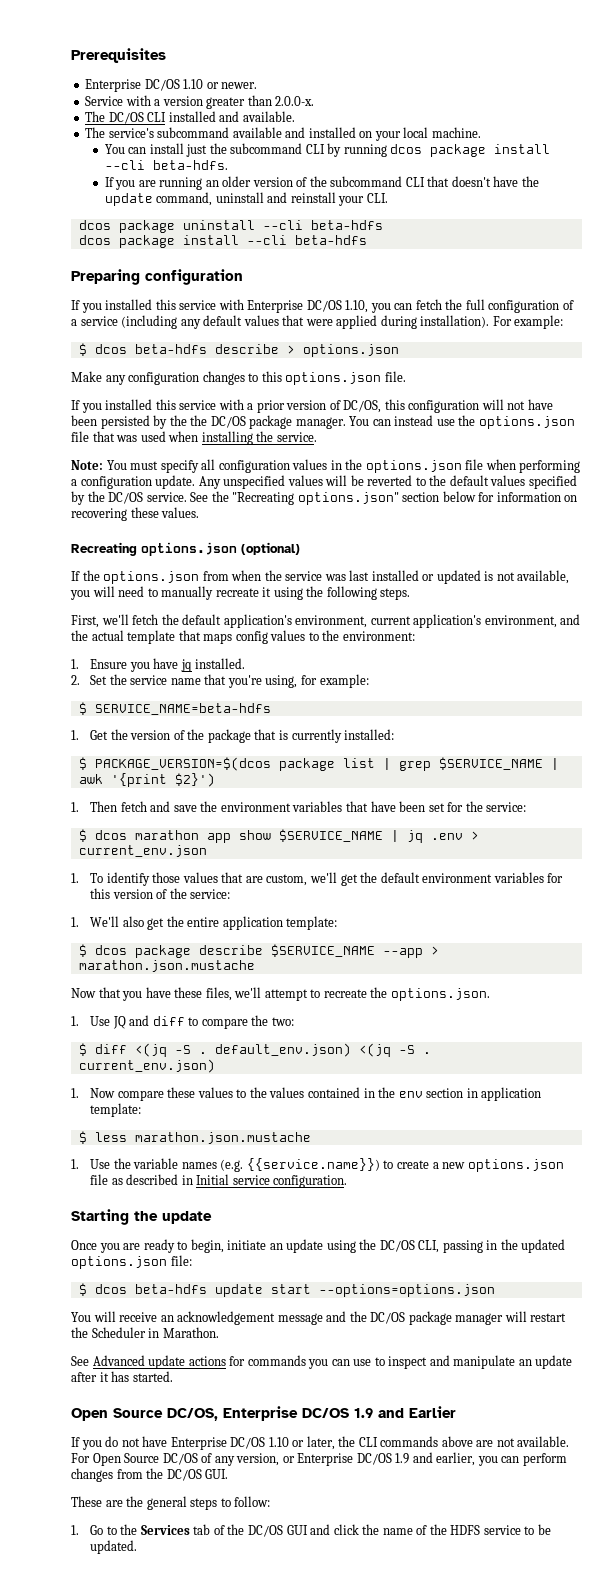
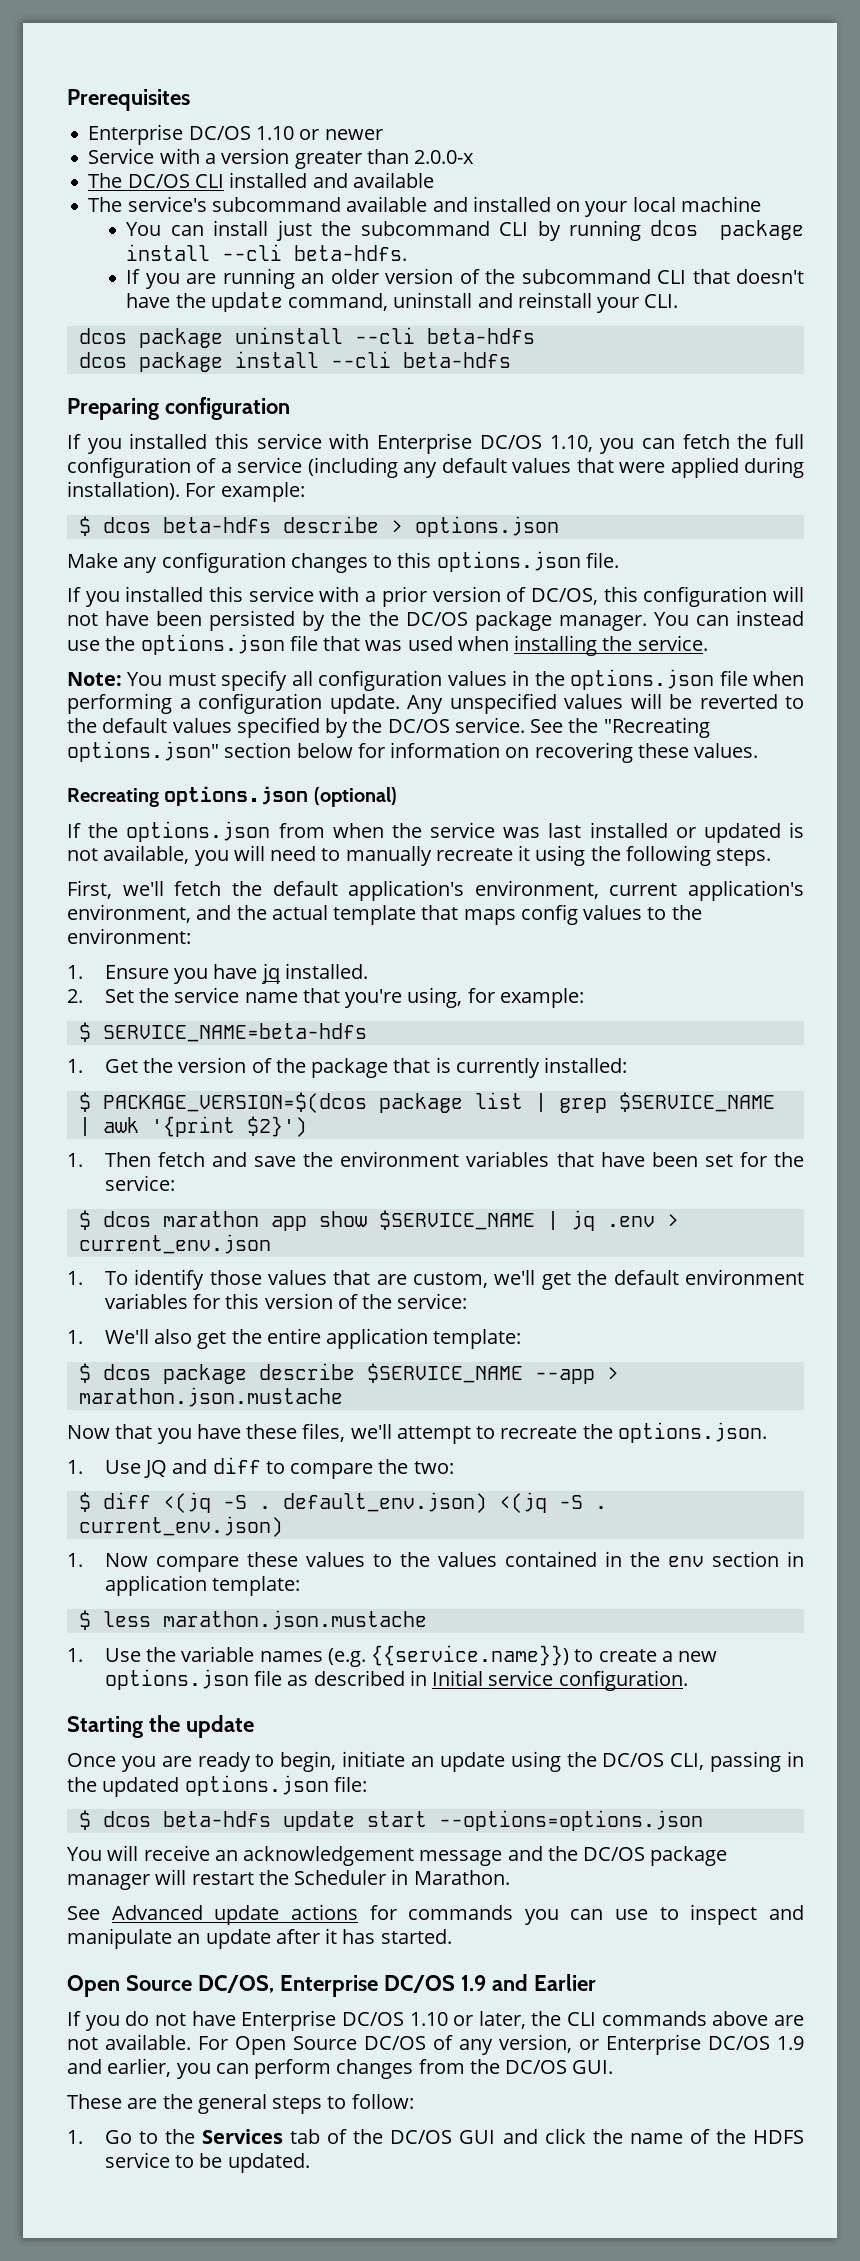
- Enterprise DC/OS 1.10 or newer.
+ Enterprise DC/OS 1.10 or newer
- Service with a version greater than 2.0.0-x.
+ Service with a version greater than 2.0.0-x
- The DC/OS CLI installed and available.
+ The DC/OS CLI installed and available
- The service's subcommand available and installed on your local machine.
+ The service's subcommand available and installed on your local machine

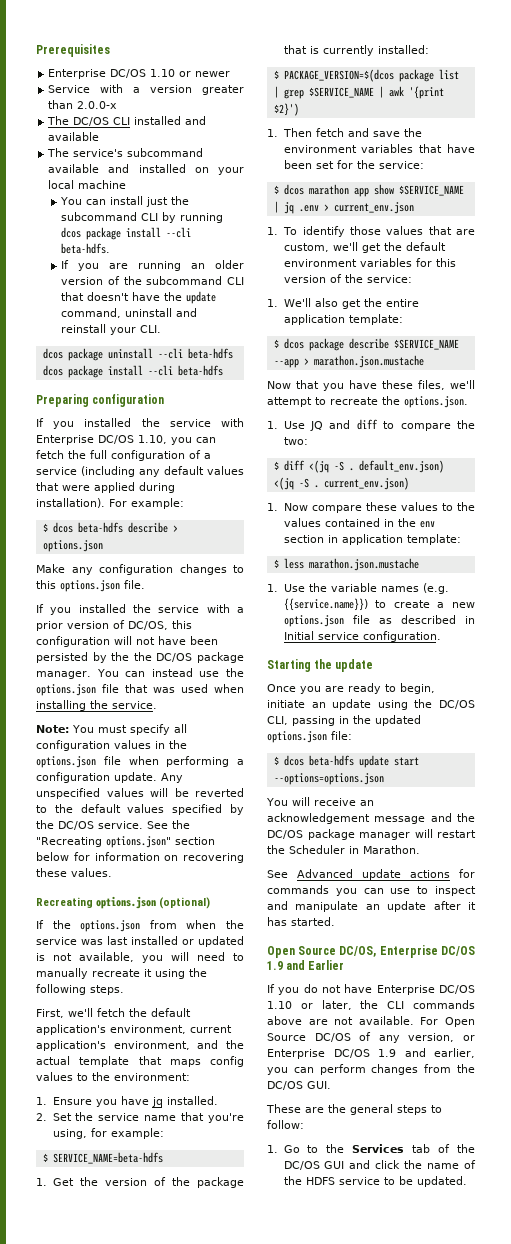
- If you installed this service with Enterprise DC/OS 1.10, you can fetch the full configuration of a service (including any default values that were applied during installation).
+ If you installed the service with Enterprise DC/OS 1.10, you can fetch the full configuration of a service (including any default values that were applied during installation).
- If you installed this service with a prior version of DC/OS, this configuration will not have been persisted by the the DC/OS package manager.
+ If you installed the service with a prior version of DC/OS, this configuration will not have been persisted by the the DC/OS package manager.

